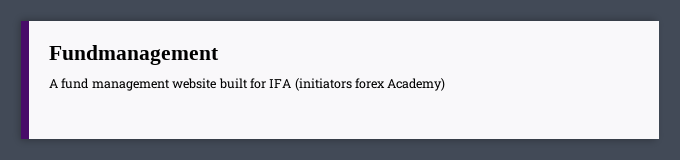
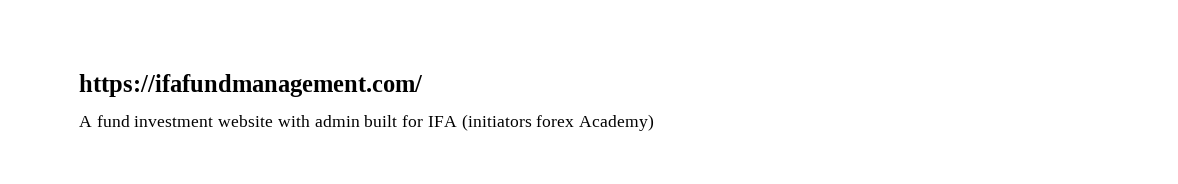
- Fundmanagement
+ https://ifafundmanagement.com/
- A fund management website built for IFA (initiators forex Academy)
+ A fund investment website with admin built for IFA (initiators forex Academy)

